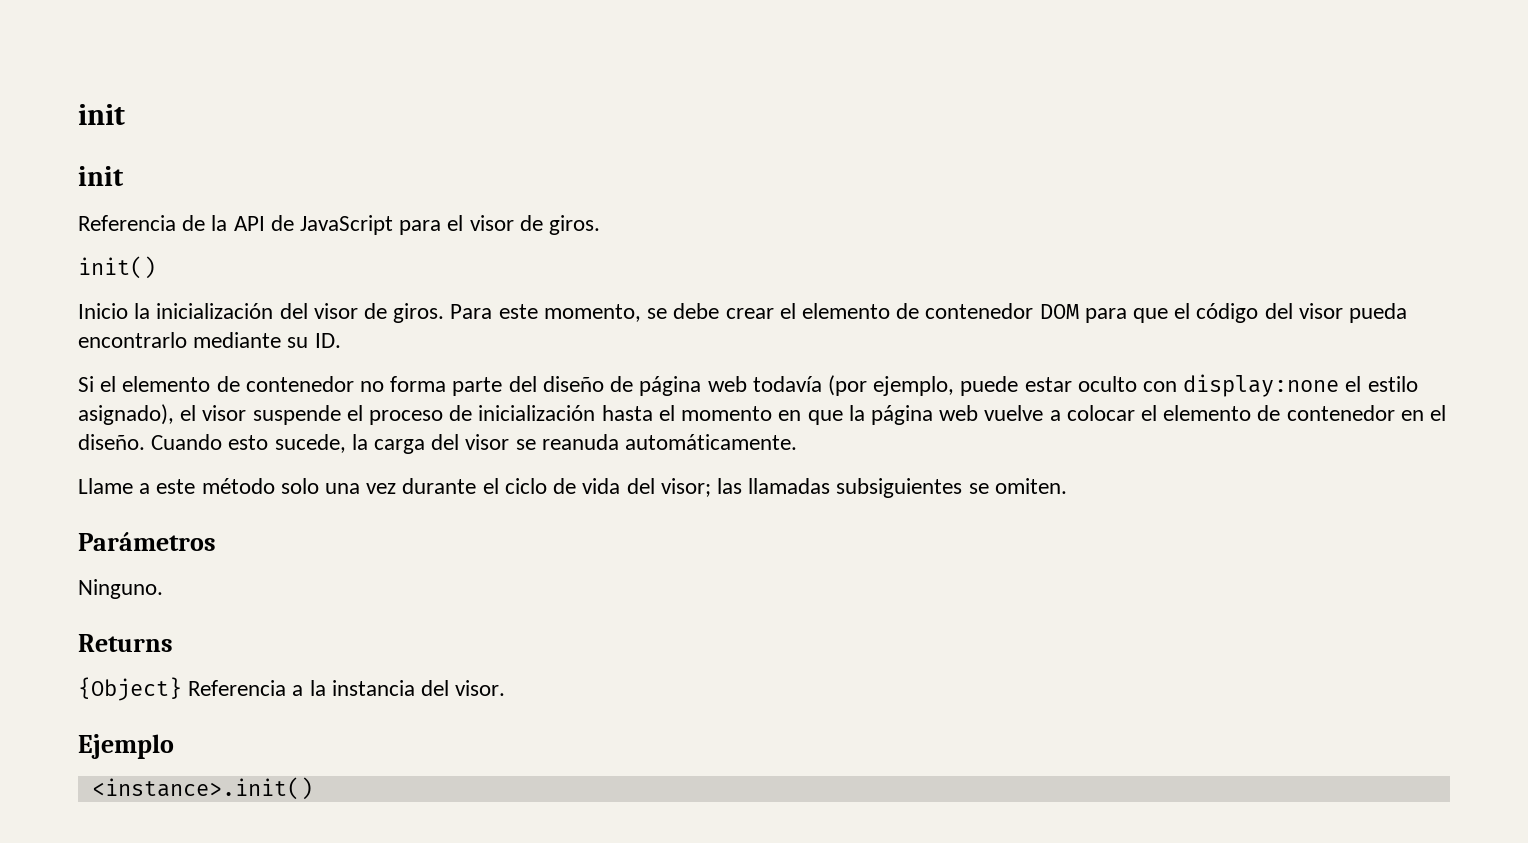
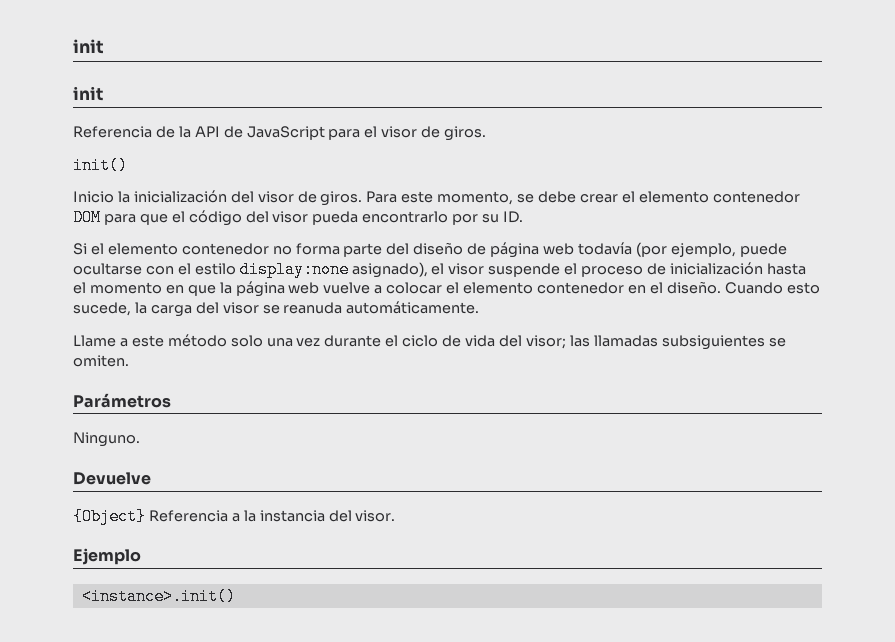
- Para este momento, se debe crear el elemento de contenedor DOM para que el código del visor pueda encontrarlo mediante su ID.
+ Para este momento, se debe crear el elemento contenedor DOM para que el código del visor pueda encontrarlo por su ID.
- Si el elemento de contenedor no forma parte del diseño de página web todavía (por ejemplo, puede estar oculto con display:none el estilo asignado), el visor suspende el proceso de inicialización hasta el momento en que la página web vuelve a colocar el elemento de contenedor en el diseño.
+ Si el elemento contenedor no forma parte del diseño de página web todavía (por ejemplo, puede ocultarse con el estilo display:none asignado), el visor suspende el proceso de inicialización hasta el momento en que la página web vuelve a colocar el elemento contenedor en el diseño.
- Returns
+ Devuelve

